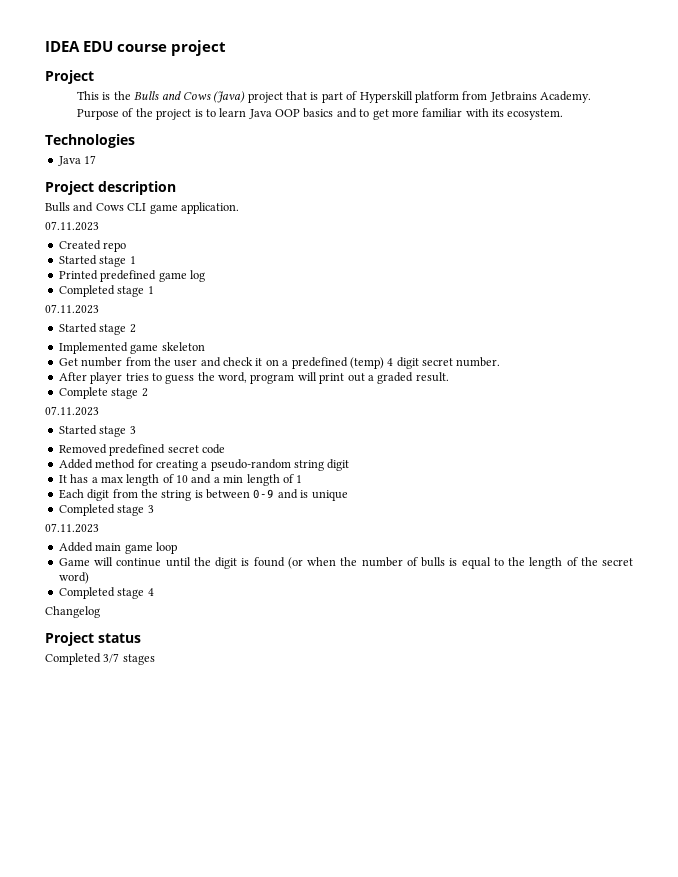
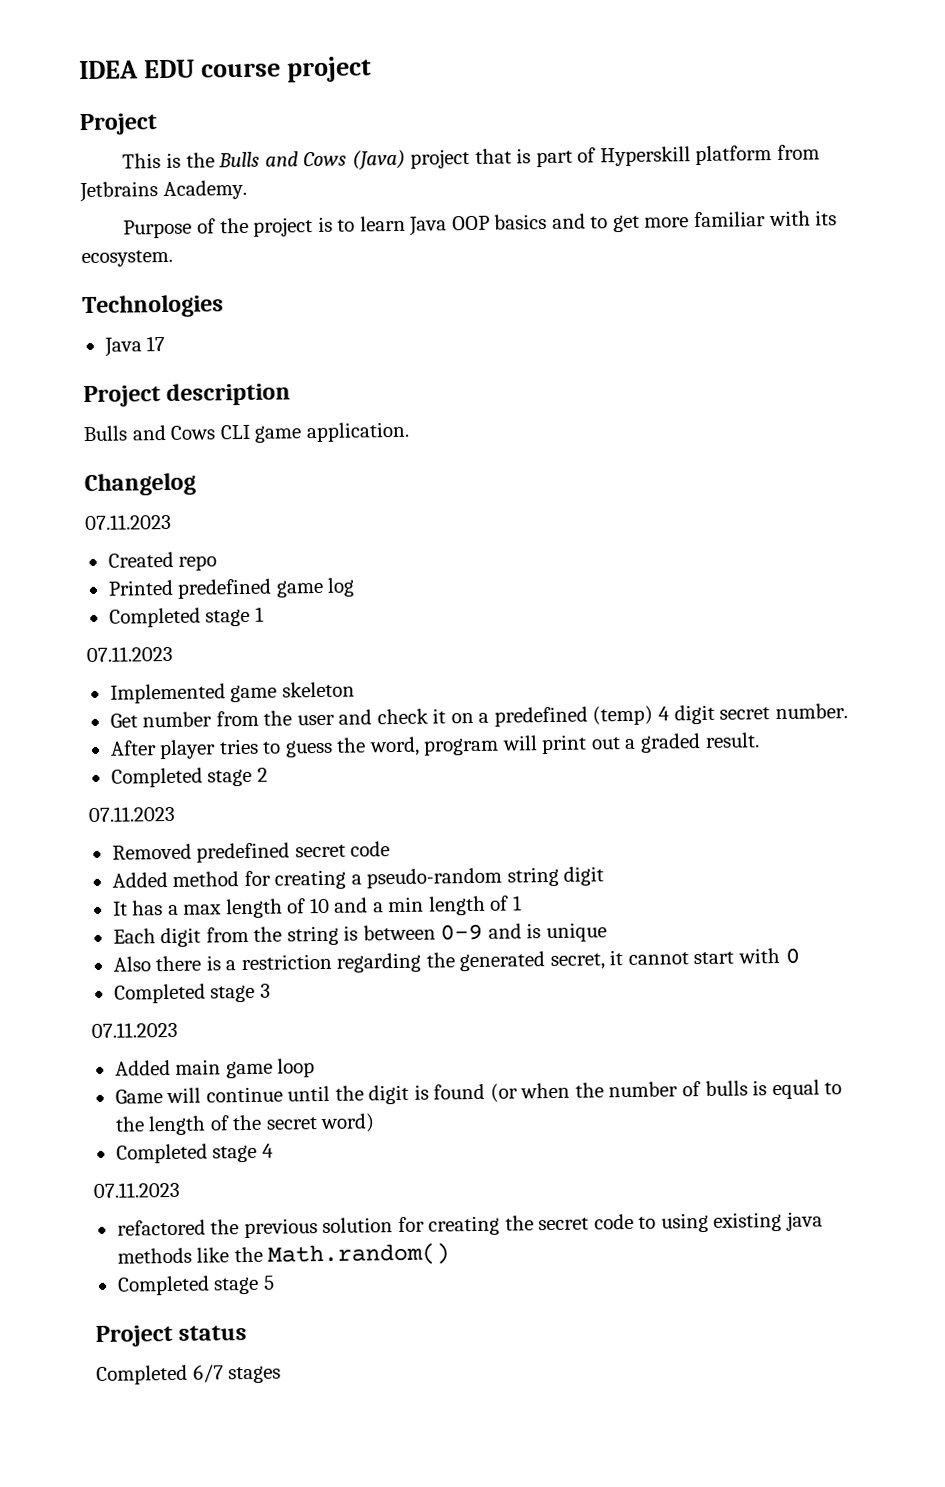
+ Changelog
- Started stage 1
- Started stage 2
- Complete stage 2
+ Completed stage 2
- Started stage 3
+ Also there is a restriction regarding the generated secret, it cannot start with 0
  Completed stage 4
- Changelog
+ 07.11.2023
+ refactored the previous solution for creating the secret code to using existing java methods like the Math.random()
+ Completed stage 5
- Completed 3/7 stages
+ Completed 6/7 stages

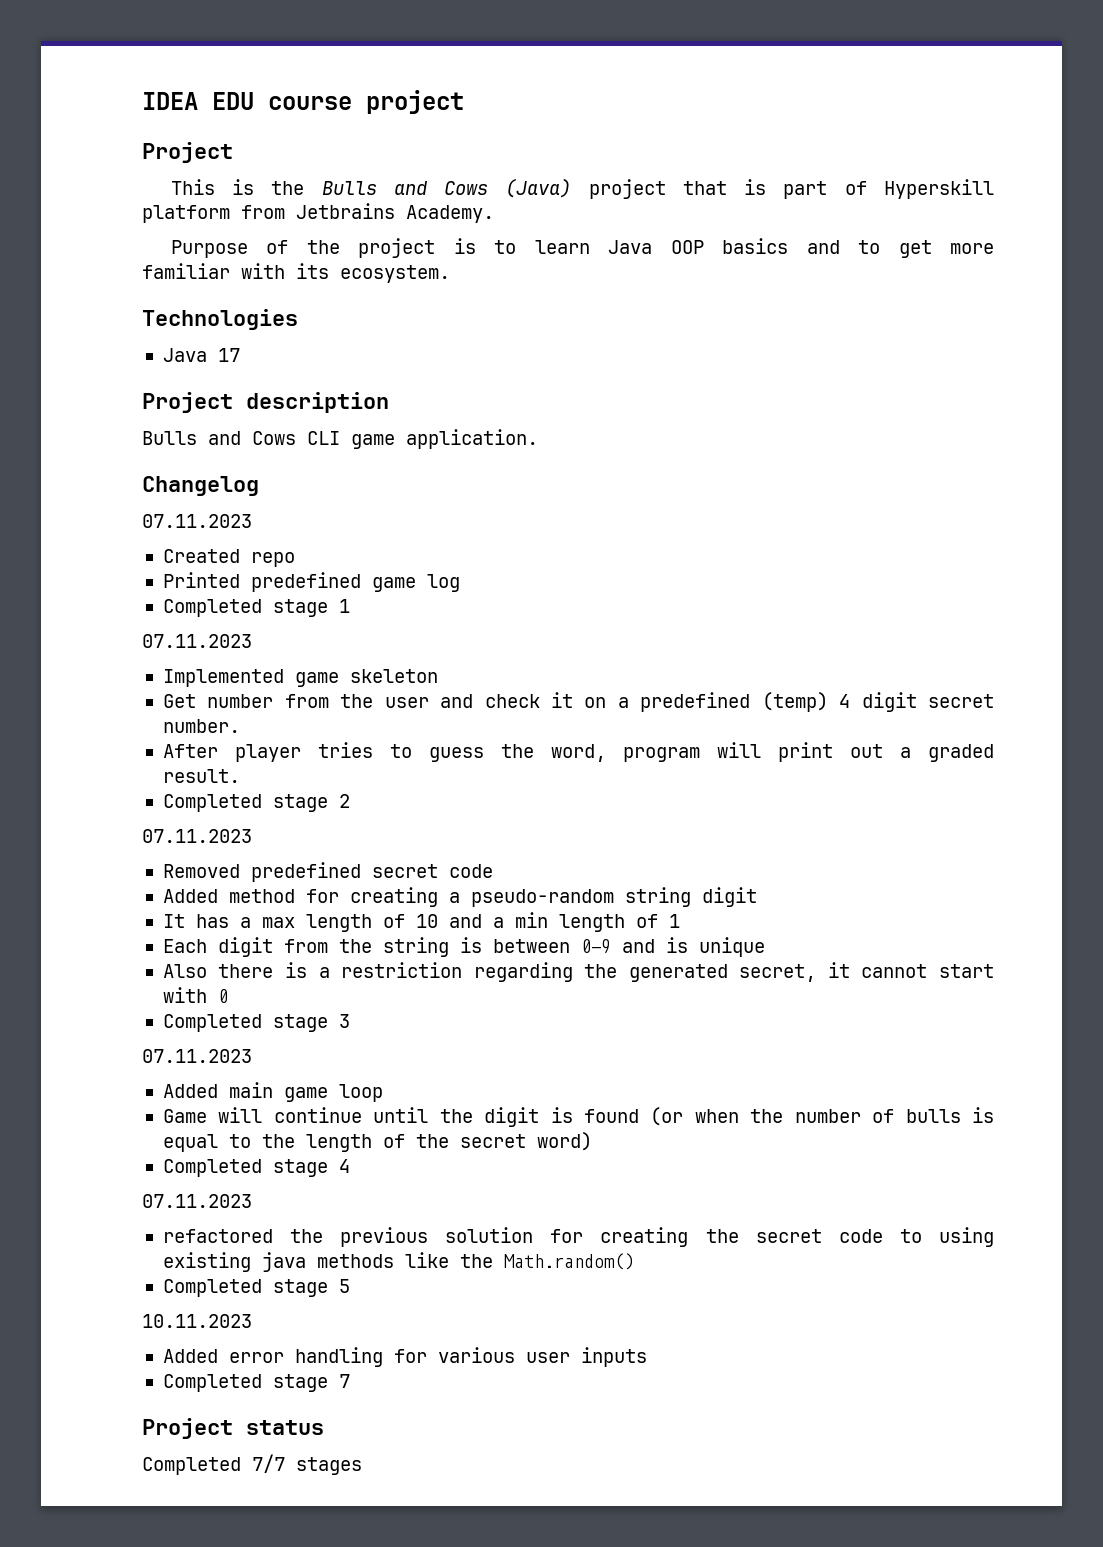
+ 10.11.2023
+ Added error handling for various user inputs
+ Completed stage 7
- Completed 6/7 stages
+ Completed 7/7 stages

